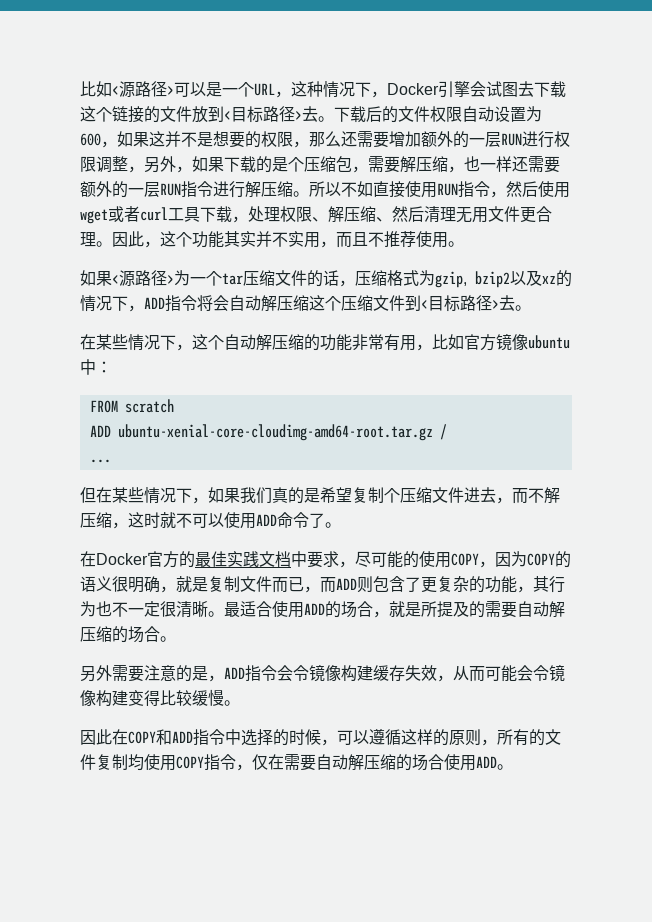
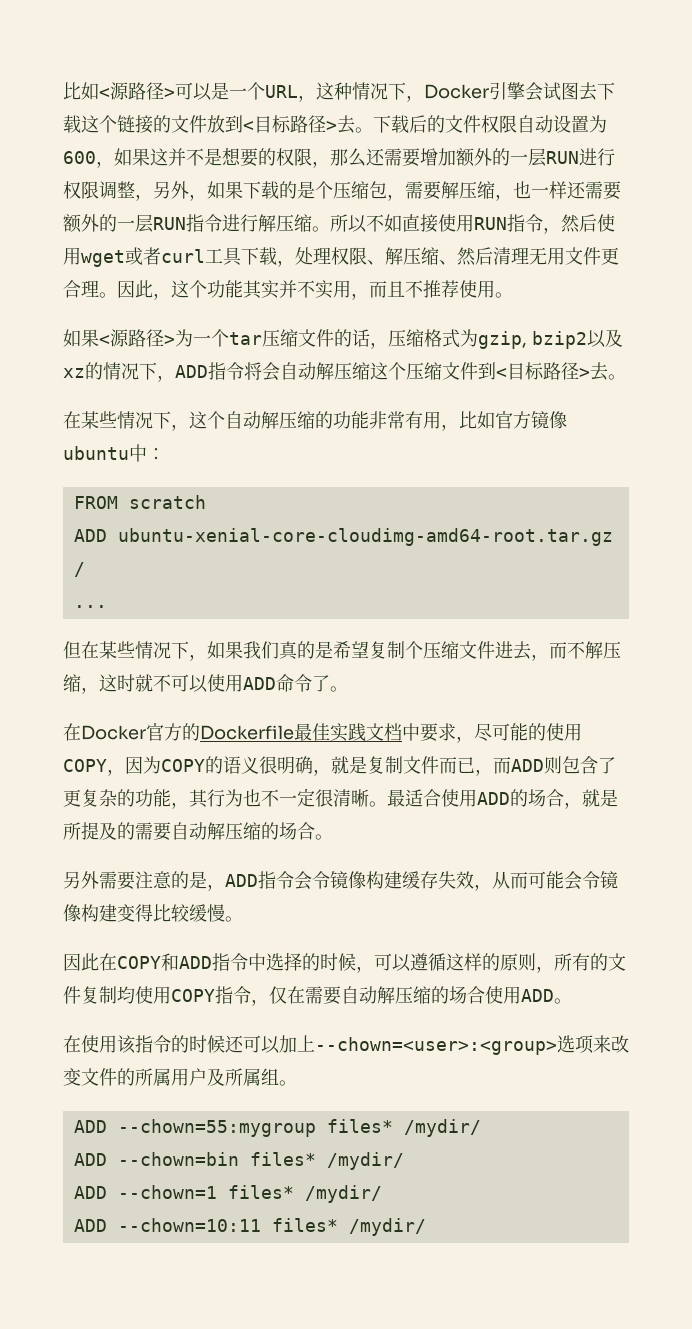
- 在Docker官方的最佳实践文档中要求，尽可能的使用COPY，因为COPY的语义很明确，就是复制文件而已，而ADD则包含了更复杂的功能，其行为也不一定很清晰。
+ 在Docker官方的Dockerfile最佳实践文档中要求，尽可能的使用COPY，因为COPY的语义很明确，就是复制文件而已，而ADD则包含了更复杂的功能，其行为也不一定很清晰。
+ 在使用该指令的时候还可以加上--chown=<user>:<group>选项来改变文件的所属用户及所属组。
+ ADD --chown=55:mygroup files* /mydir/
+ ADD --chown=bin files* /mydir/
+ ADD --chown=1 files* /mydir/
+ ADD --chown=10:11 files* /mydir/

